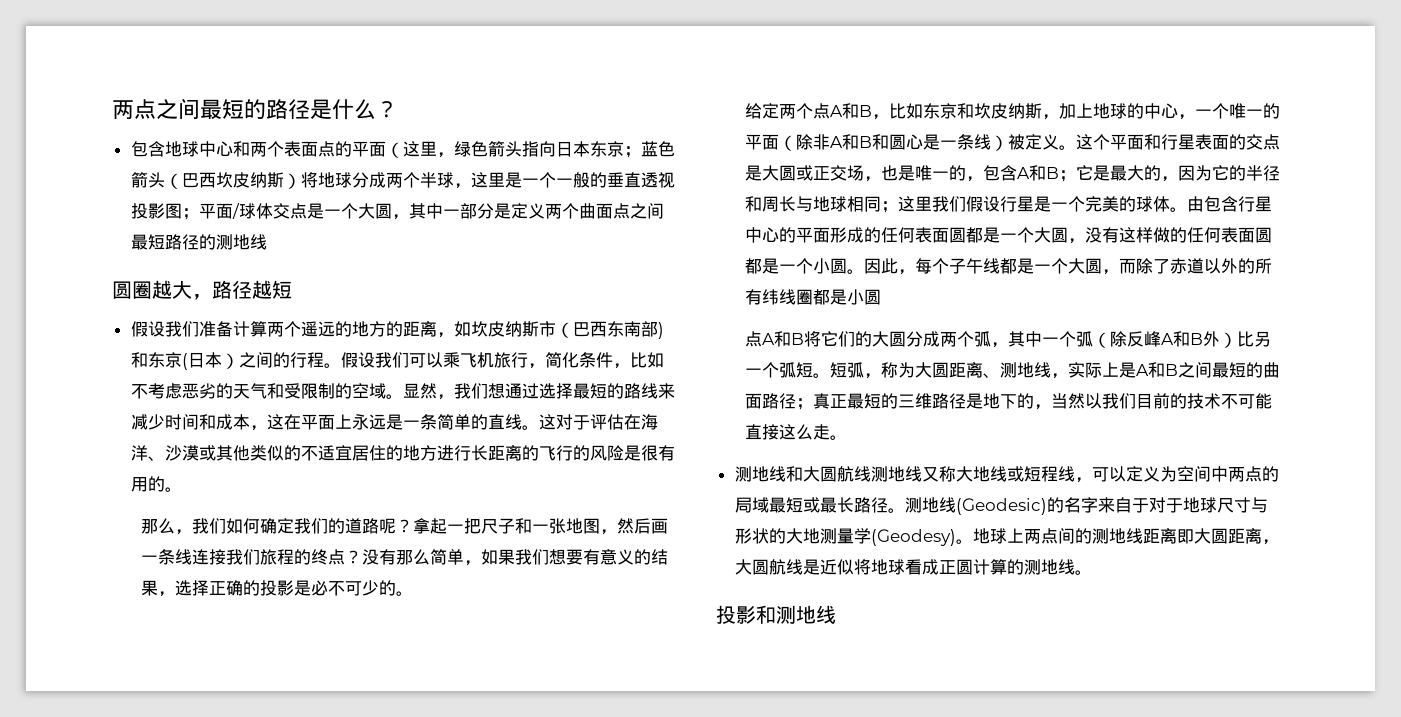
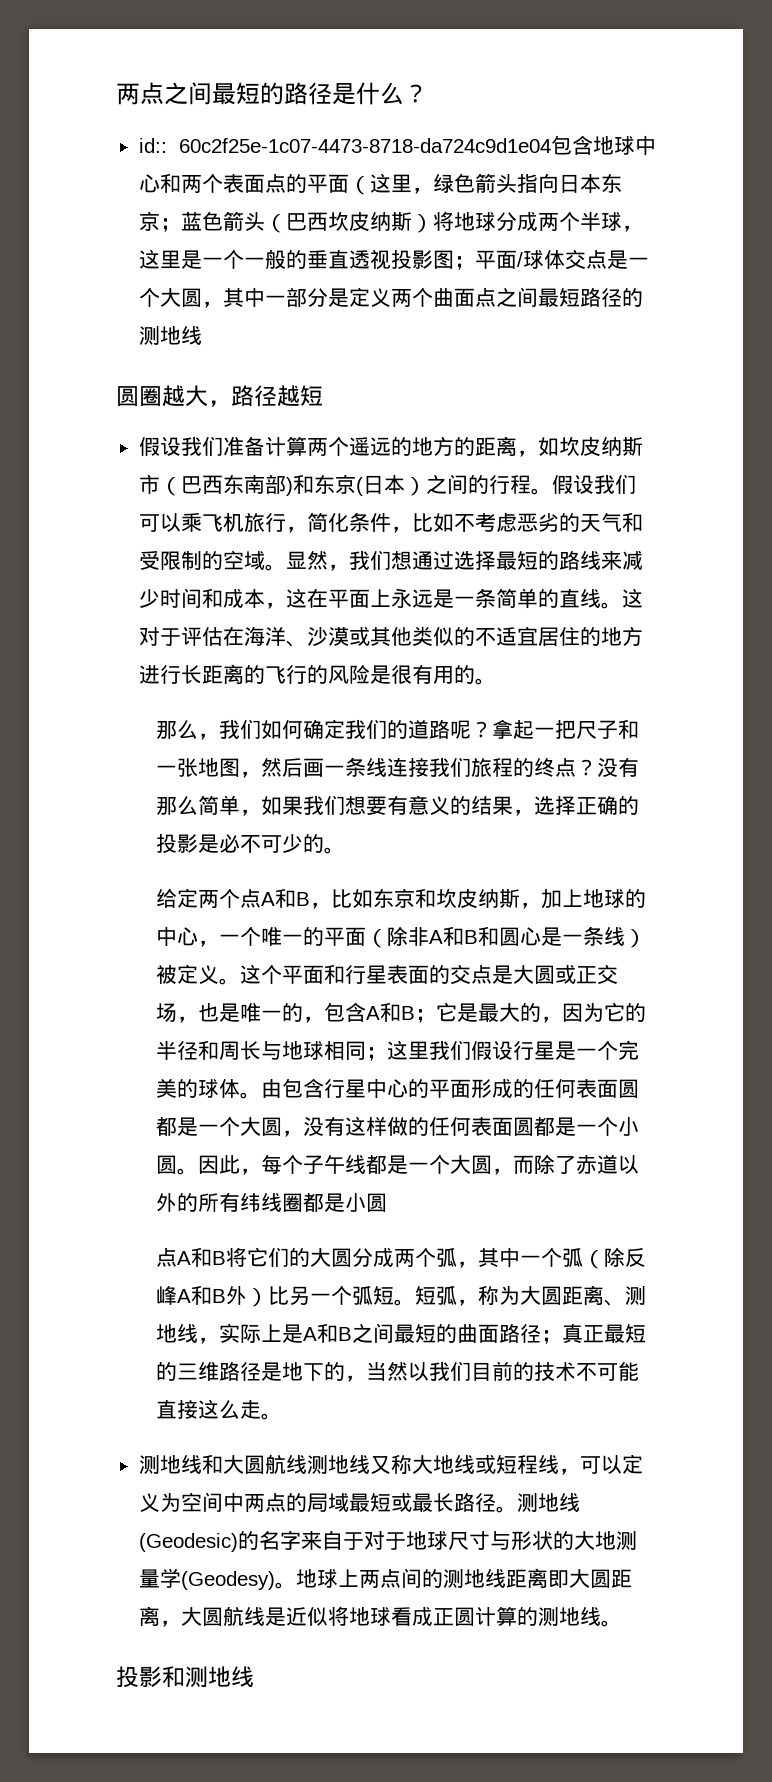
- 包含地球中心和两个表面点的平面（这里，绿色箭头指向日本东京；蓝色箭头（巴西坎皮纳斯）将地球分成两个半球，这里是一个一般的垂直透视投影图；平面/球体交点是一个大圆，其中一部分是定义两个曲面点之间最短路径的测地线
+ id:: 60c2f25e-1c07-4473-8718-da724c9d1e04包含地球中心和两个表面点的平面（这里，绿色箭头指向日本东京；蓝色箭头（巴西坎皮纳斯）将地球分成两个半球，这里是一个一般的垂直透视投影图；平面/球体交点是一个大圆，其中一部分是定义两个曲面点之间最短路径的测地线

